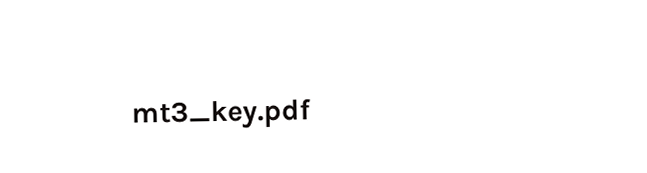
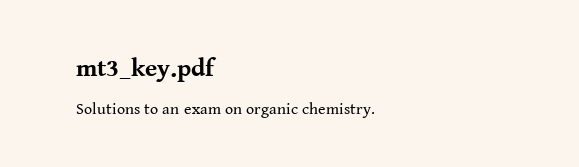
+ Solutions to an exam on organic chemistry.

